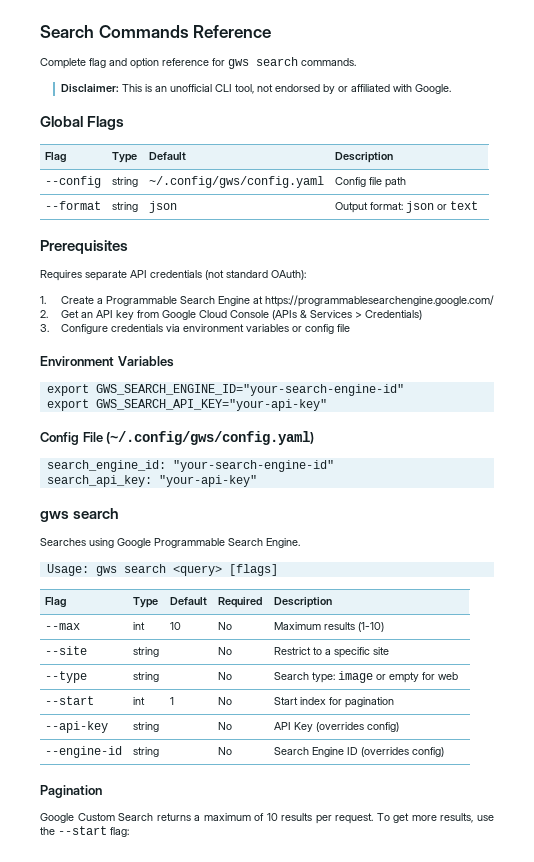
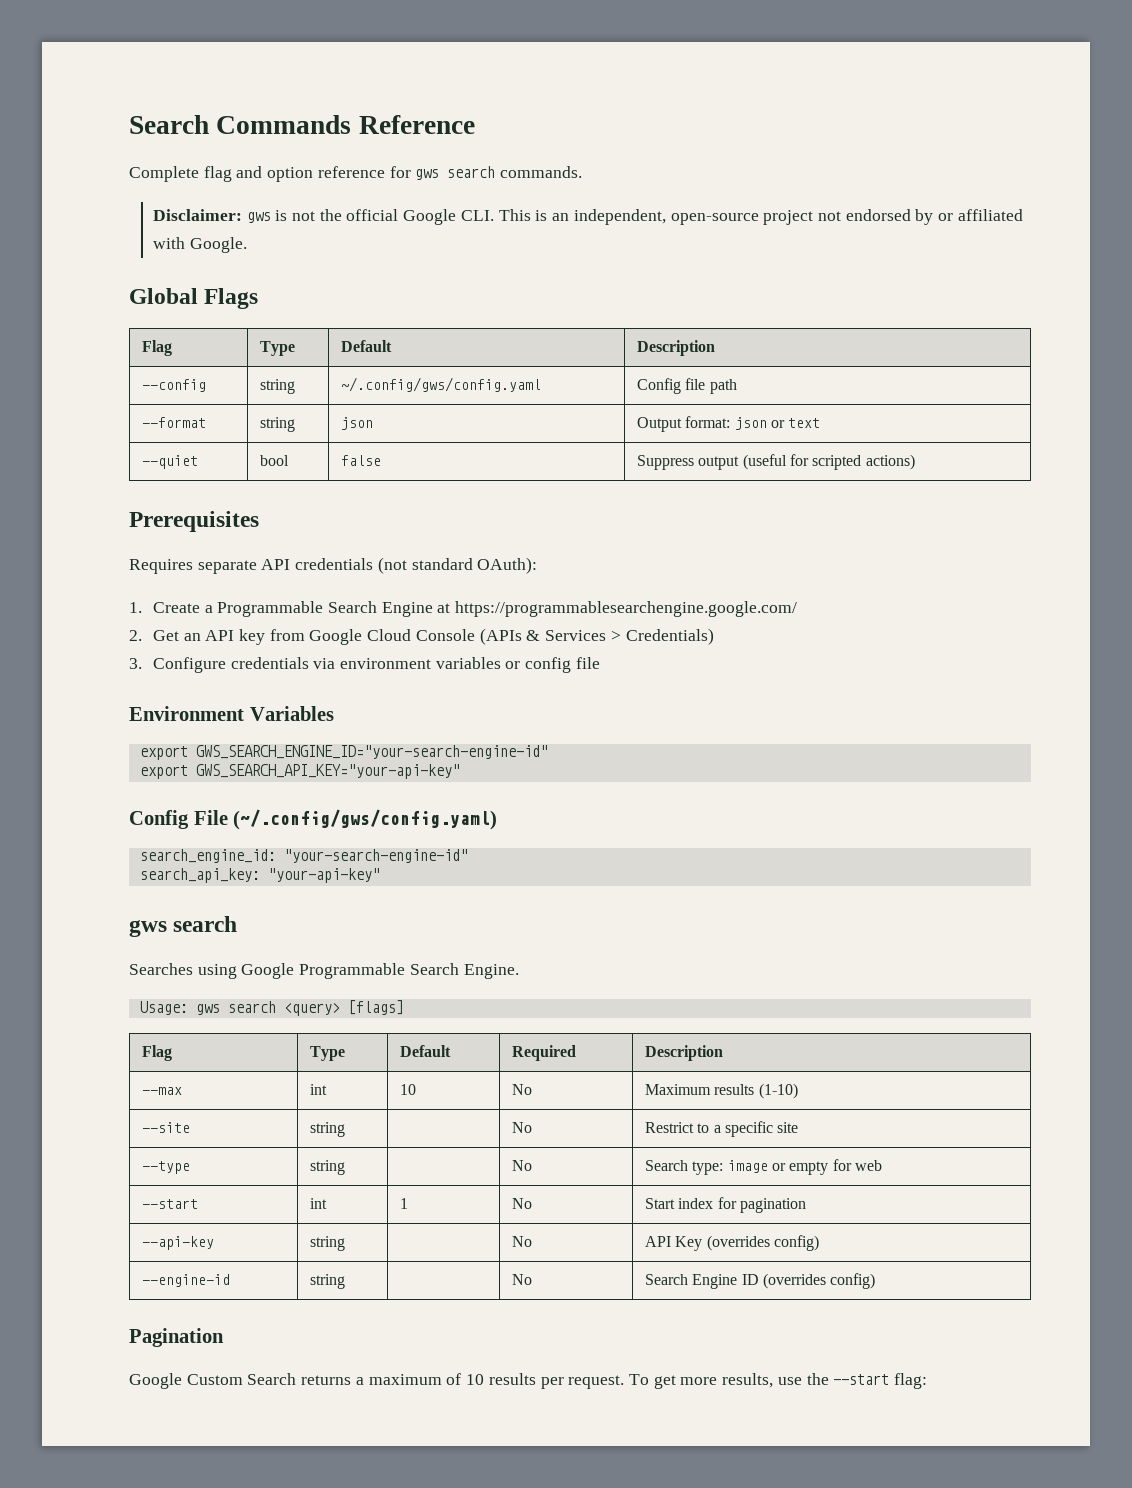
- Disclaimer: This is an unofficial CLI tool, not endorsed by or affiliated with Google.
+ Disclaimer: gws is not the official Google CLI. This is an independent, open-source project not endorsed by or affiliated with Google.
+ --quiet | bool | false | Suppress output (useful for scripted actions)

